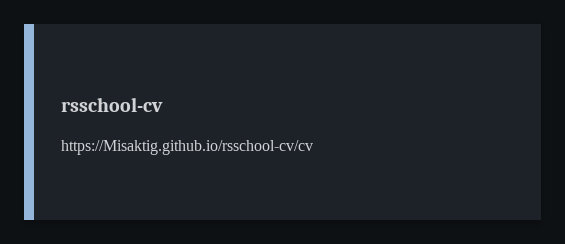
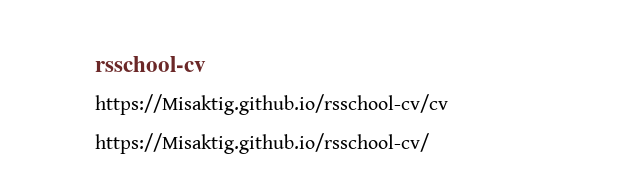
+ https://Misaktig.github.io/rsschool-cv/

